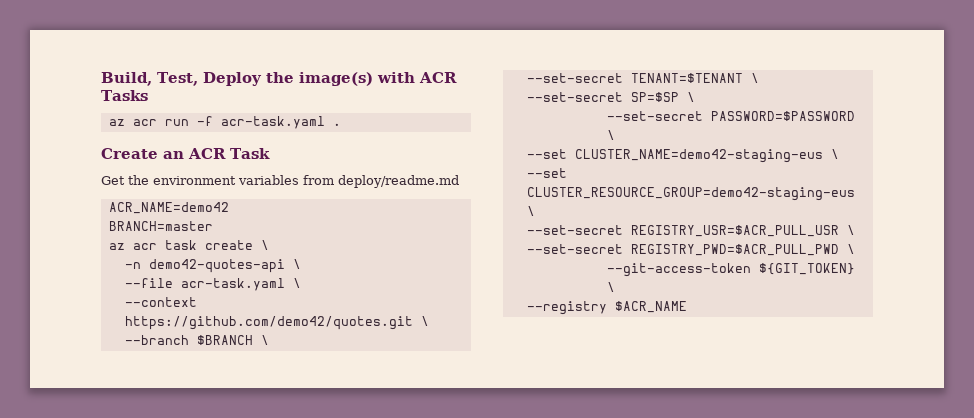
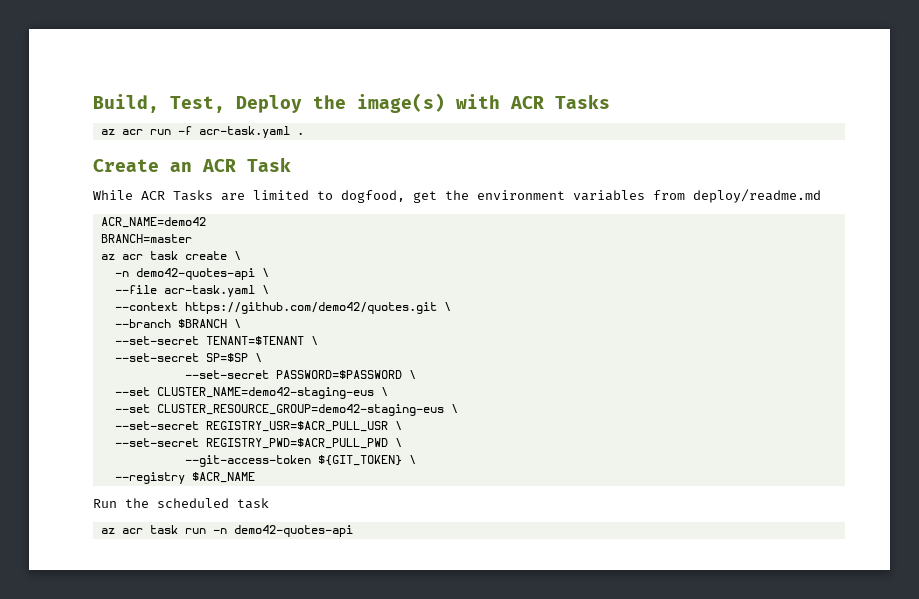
- Get the environment variables from deploy/readme.md
+ While ACR Tasks are limited to dogfood, get the environment variables from deploy/readme.md
+ Run the scheduled task
+ az acr task run -n demo42-quotes-api

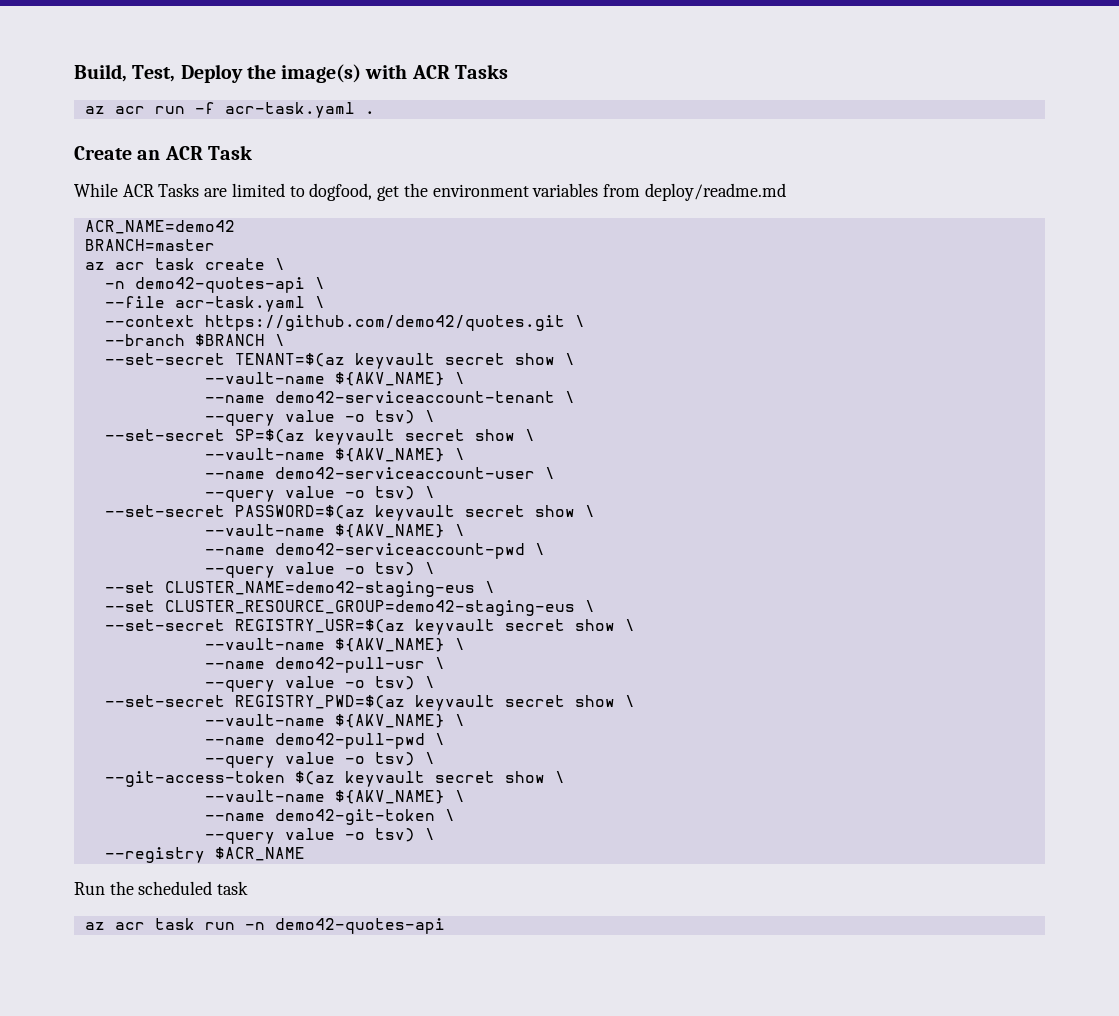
- --set-secret TENANT=$TENANT \
- --set-secret SP=$SP \
- --set-secret PASSWORD=$PASSWORD \
+ --set-secret TENANT=$(az keyvault secret show \
+ --vault-name ${AKV_NAME} \
+ --name demo42-serviceaccount-tenant \
+ --query value -o tsv) \
+ --set-secret SP=$(az keyvault secret show \
+ --vault-name ${AKV_NAME} \
+ --name demo42-serviceaccount-user \
+ --query value -o tsv) \
+ --set-secret PASSWORD=$(az keyvault secret show \
+ --vault-name ${AKV_NAME} \
+ --name demo42-serviceaccount-pwd \
+ --query value -o tsv) \
- --set-secret REGISTRY_USR=$ACR_PULL_USR \
- --set-secret REGISTRY_PWD=$ACR_PULL_PWD \
- --git-access-token ${GIT_TOKEN} \
+ --set-secret REGISTRY_USR=$(az keyvault secret show \
+ --vault-name ${AKV_NAME} \
+ --name demo42-pull-usr \
+ --query value -o tsv) \
+ --set-secret REGISTRY_PWD=$(az keyvault secret show \
+ --vault-name ${AKV_NAME} \
+ --name demo42-pull-pwd \
+ --query value -o tsv) \
+ --git-access-token $(az keyvault secret show \
+ --vault-name ${AKV_NAME} \
+ --name demo42-git-token \
+ --query value -o tsv) \

